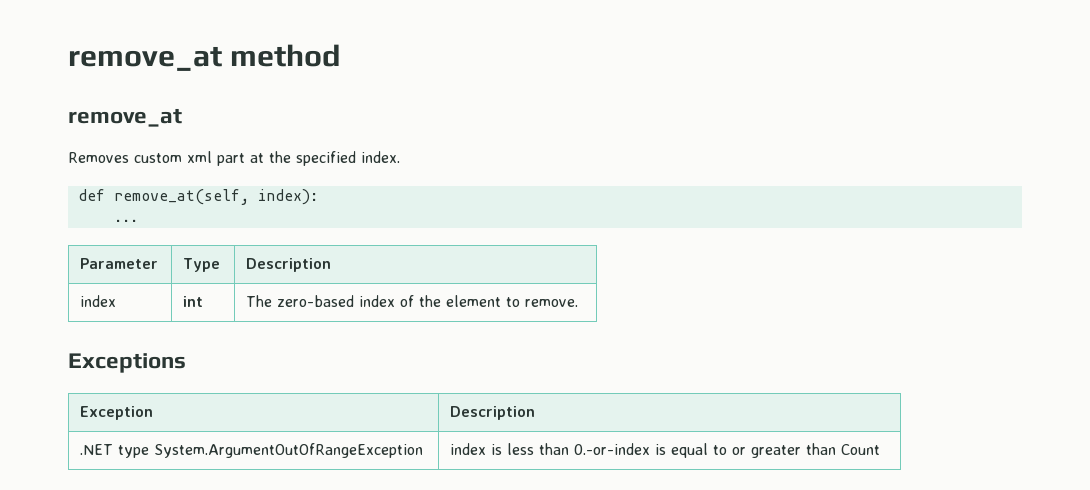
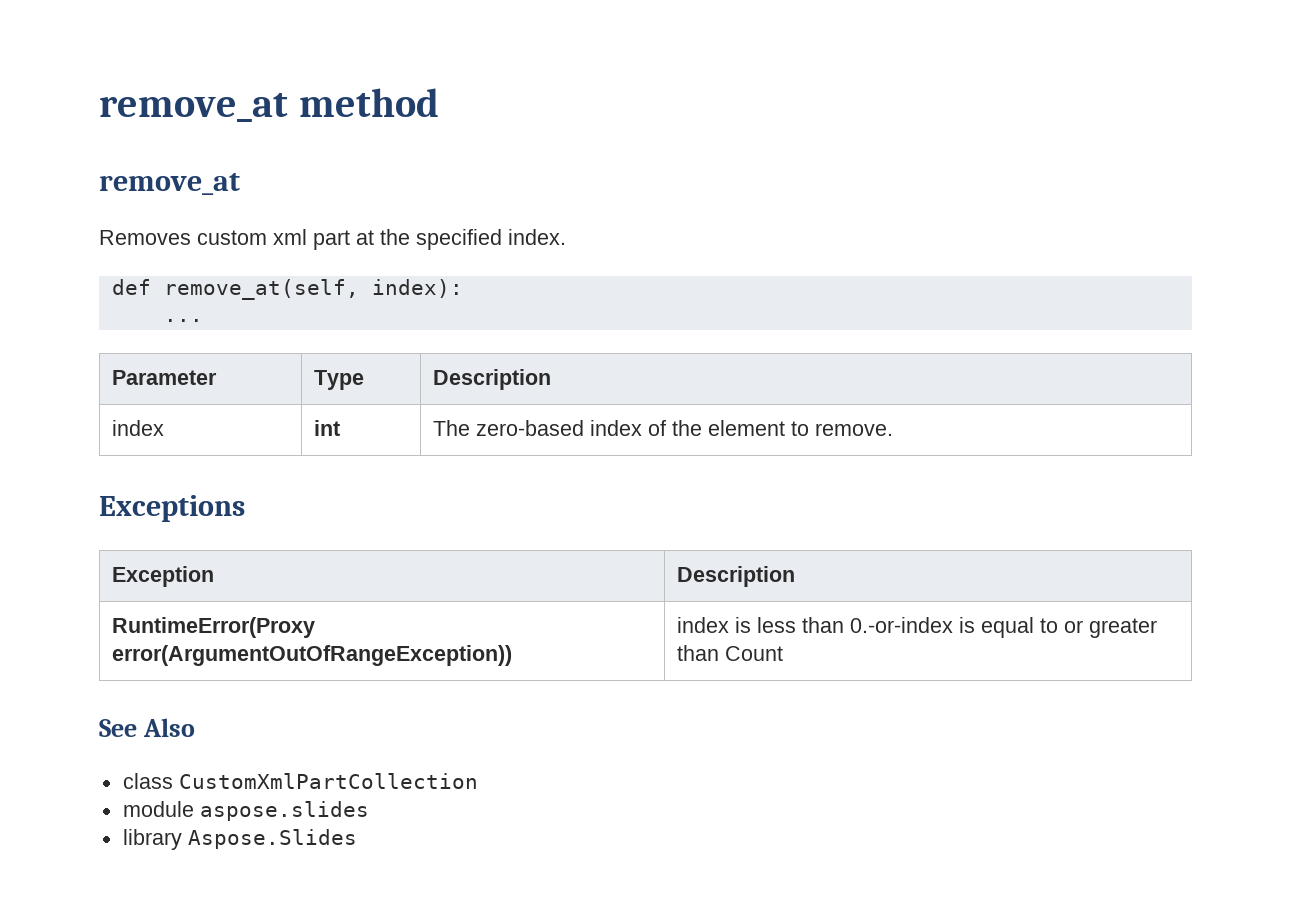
- .NET type System.ArgumentOutOfRangeException | index is less than 0.-or-index is equal to or greater than Count
+ RuntimeError(Proxy error(ArgumentOutOfRangeException)) | index is less than 0.-or-index is equal to or greater than Count
+ See Also
+ class CustomXmlPartCollection
+ module aspose.slides
+ library Aspose.Slides

